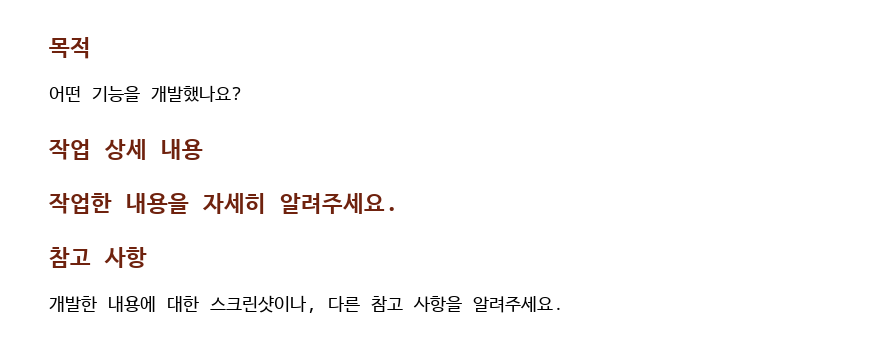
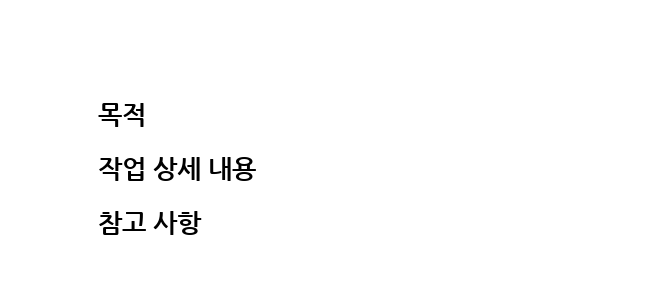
- 어떤 기능을 개발했나요?
- 작업한 내용을 자세히 알려주세요.
  참고 사항
- 개발한 내용에 대한 스크린샷이나, 다른 참고 사항을 알려주세요.

